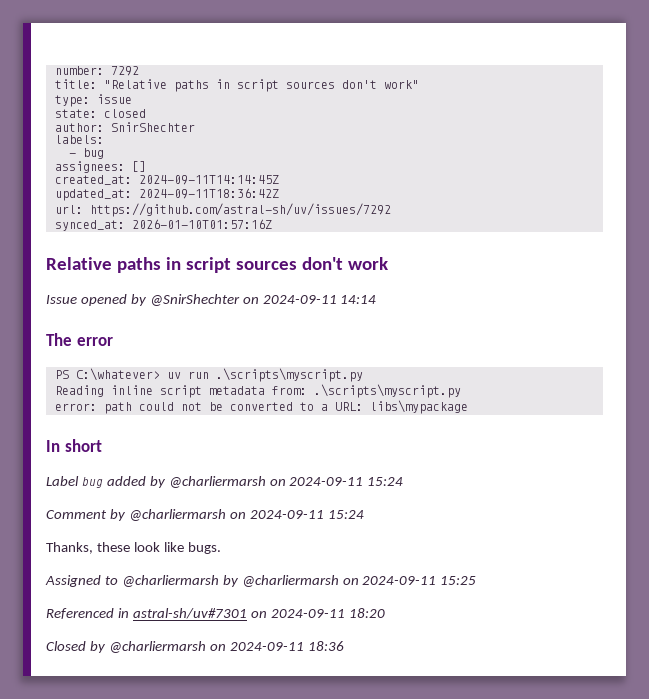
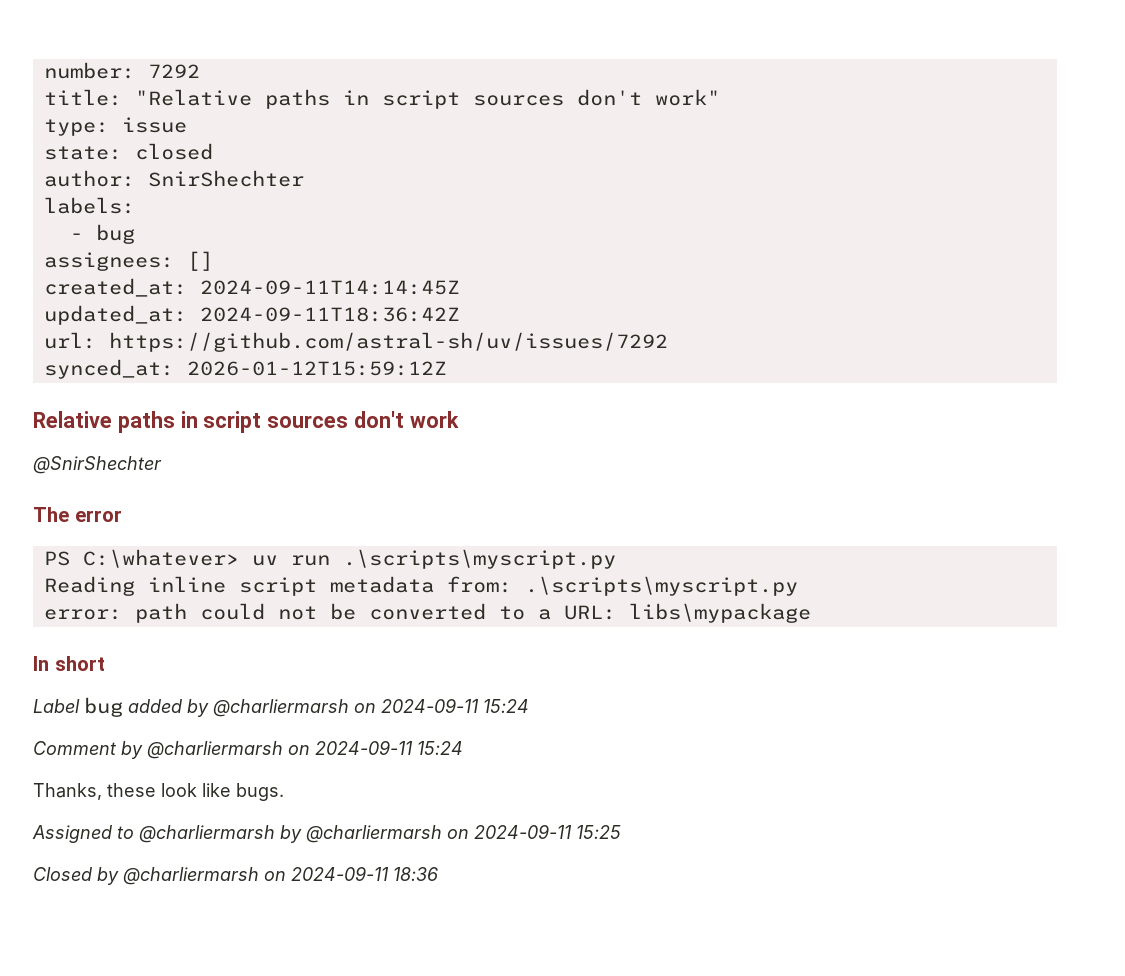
- synced_at: 2026-01-10T01:57:16Z
+ synced_at: 2026-01-12T15:59:12Z
- Issue opened by @SnirShechter on 2024-09-11 14:14
+ @SnirShechter
- Referenced in astral-sh/uv#7301 on 2024-09-11 18:20

